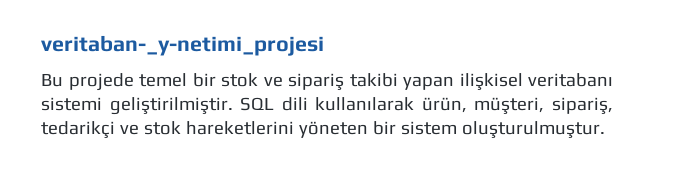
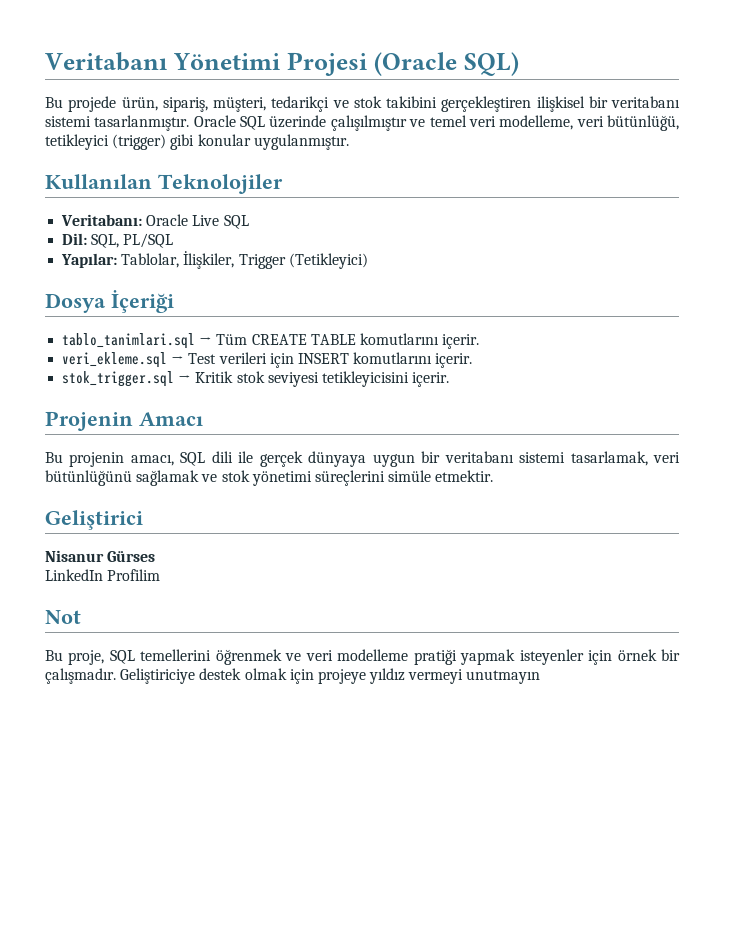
- veritaban-_y-netimi_projesi
- Bu projede temel bir stok ve sipariş takibi yapan ilişkisel veritabanı sistemi geliştirilmiştir. SQL dili kullanılarak ürün, müşteri, sipariş, tedarikçi ve stok hareketlerini yöneten bir sistem oluşturulmuştur.
+ Veritabanı Yönetimi Projesi (Oracle SQL)
+ Bu projede ürün, sipariş, müşteri, tedarikçi ve stok takibini gerçekleştiren ilişkisel bir veritabanı sistemi tasarlanmıştır. Oracle SQL üzerinde çalışılmıştır ve temel veri modelleme, veri bütünlüğü, tetikleyici (trigger) gibi konular uygulanmıştır.
+ Kullanılan Teknolojiler
+ Veritabanı: Oracle Live SQL
+ Dil: SQL, PL/SQL
+ Yapılar: Tablolar, İlişkiler, Trigger (Tetikleyici)
+ Dosya İçeriği
+ tablo_tanimlari.sql → Tüm CREATE TABLE komutlarını içerir.
+ veri_ekleme.sql → Test verileri için INSERT komutlarını içerir.
+ stok_trigger.sql → Kritik stok seviyesi tetikleyicisini içerir.
+ Projenin Amacı
+ Bu projenin amacı, SQL dili ile gerçek dünyaya uygun bir veritabanı sistemi tasarlamak, veri bütünlüğünü sağlamak ve stok yönetimi süreçlerini simüle etmektir.
+ Geliştirici
+ Nisanur Gürses
+ LinkedIn Profilim
+ Not
+ Bu proje, SQL temellerini öğrenmek ve veri modelleme pratiği yapmak isteyenler için örnek bir çalışmadır. Geliştiriciye destek olmak için projeye yıldız vermeyi unutmayın

